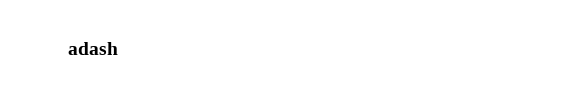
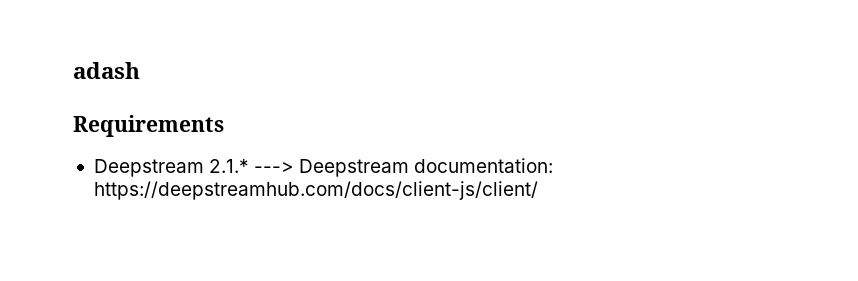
+ Requirements
+ Deepstream 2.1.* ---> Deepstream documentation: https://deepstreamhub.com/docs/client-js/client/

